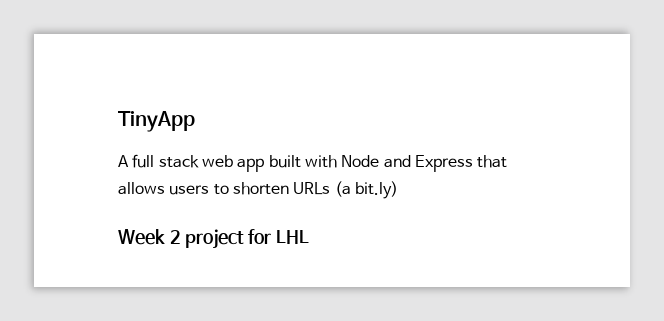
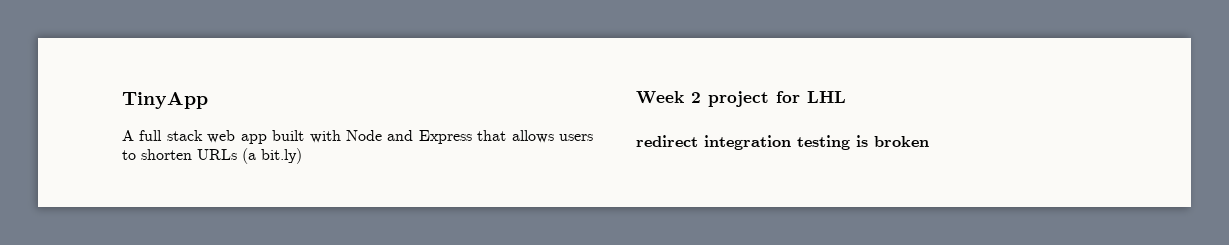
+ redirect integration testing is broken

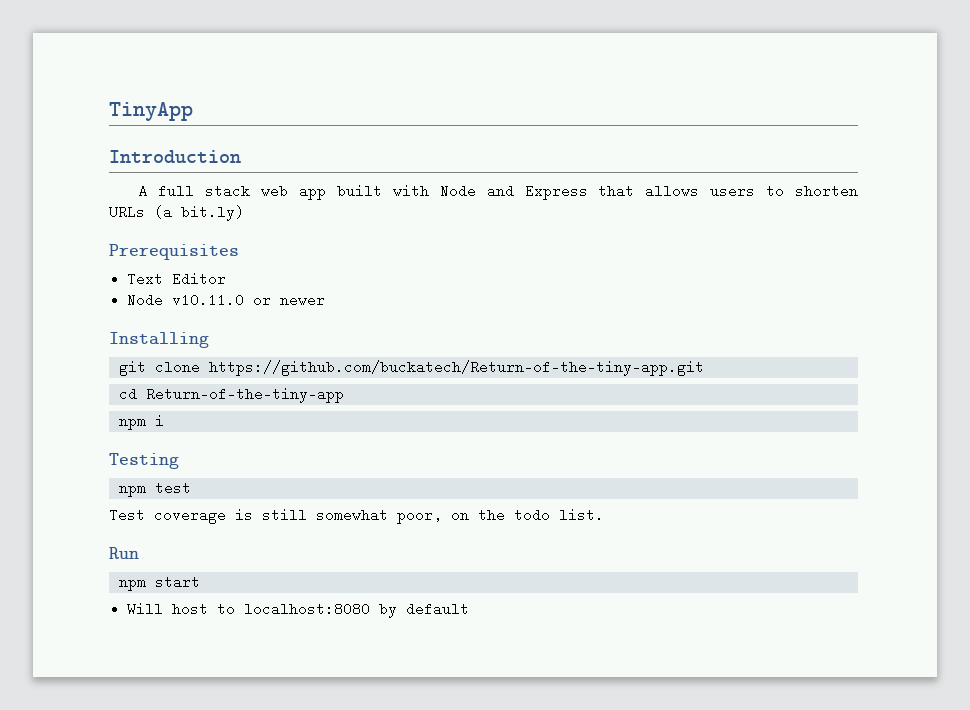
+ Introduction
- Week 2 project for LHL
- redirect integration testing is broken
+ Prerequisites
+ Text Editor
+ Node v10.11.0 or newer
+ Installing
+ git clone https://github.com/buckatech/Return-of-the-tiny-app.git
+ cd Return-of-the-tiny-app
+ npm i
+ Testing
+ npm test
+ Test coverage is still somewhat poor, on the todo list.
+ Run
+ npm start
+ Will host to localhost:8080 by default

